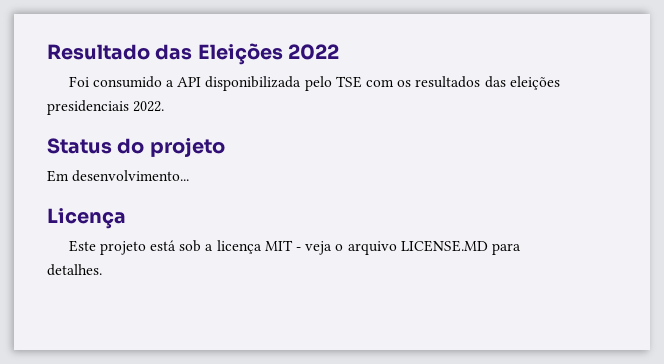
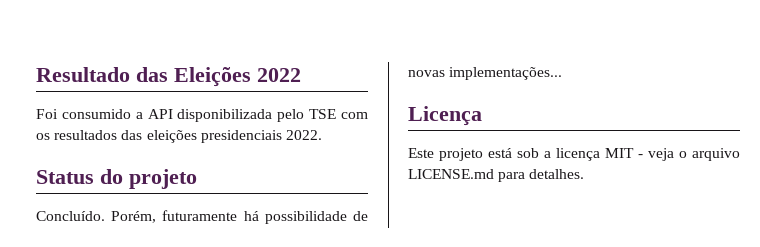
- Em desenvolvimento...
+ Concluído. Porém, futuramente há possibilidade de novas implementações...
- Este projeto está sob a licença MIT - veja o arquivo LICENSE.MD para detalhes.
+ Este projeto está sob a licença MIT - veja o arquivo LICENSE.md para detalhes.

